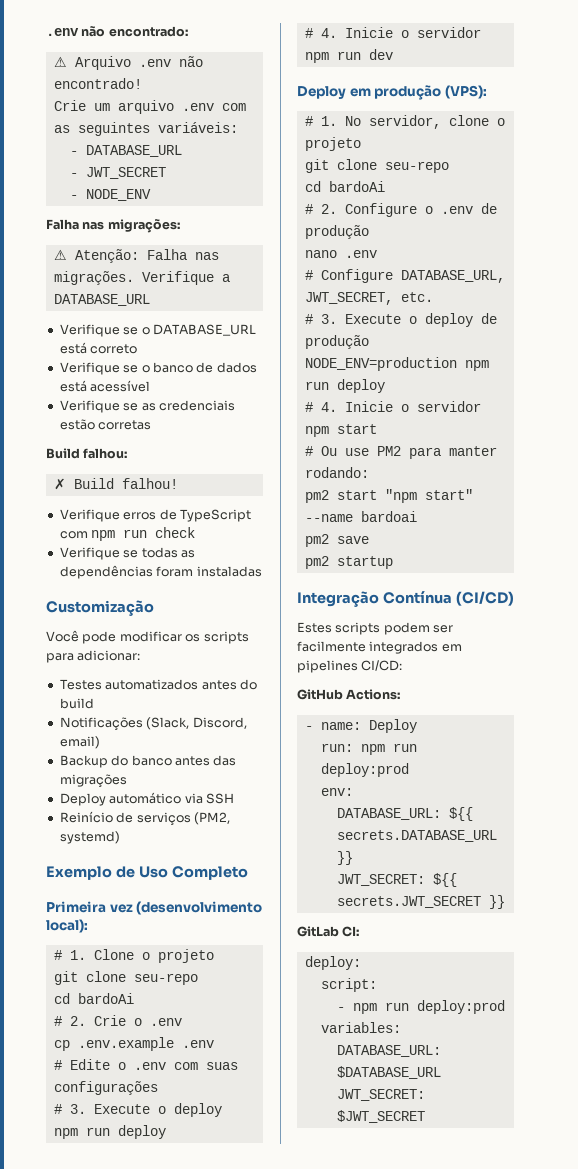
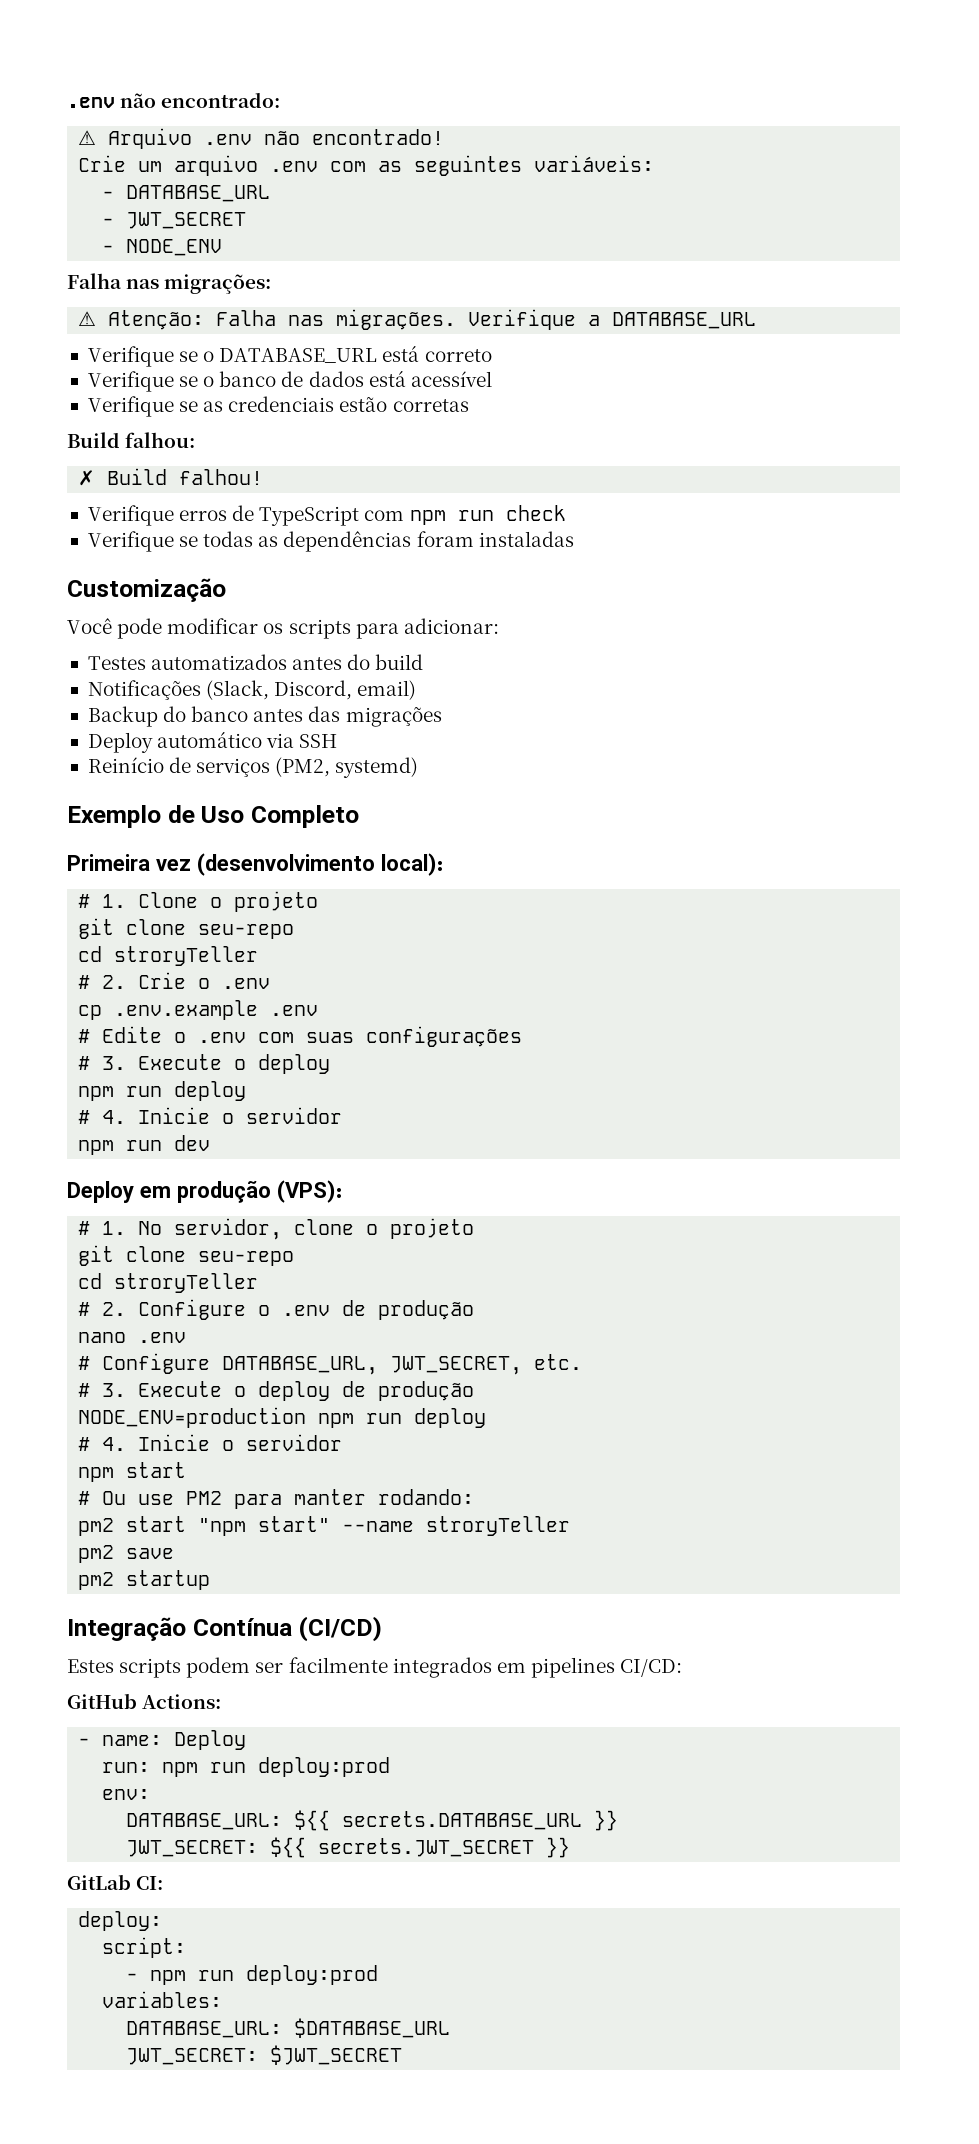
  # 1. Clone o projeto
  git clone seu-repo
- cd bardoAi
+ cd stroryTeller
  # 1. No servidor, clone o projeto
  git clone seu-repo
- cd bardoAi
+ cd stroryTeller
- pm2 start "npm start" --name bardoai
+ pm2 start "npm start" --name stroryTeller

